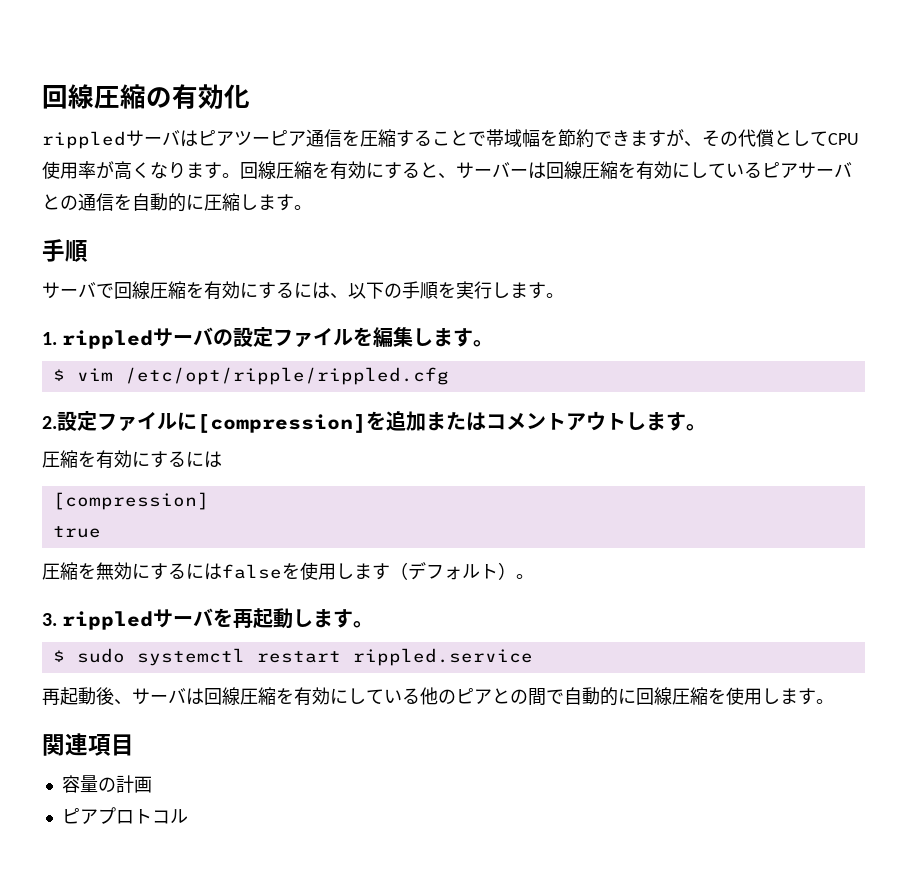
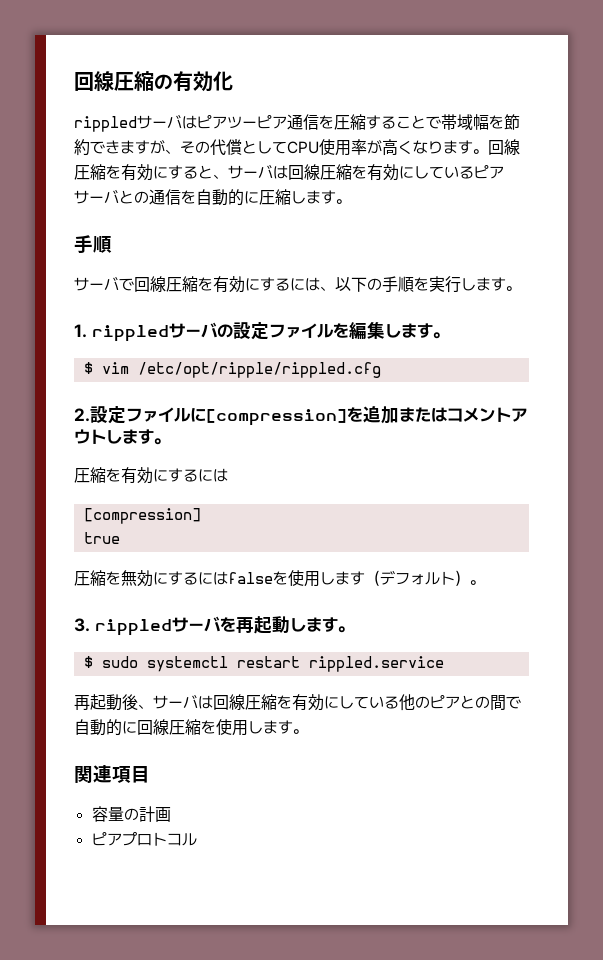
- 回線圧縮を有効にすると、サーバーは回線圧縮を有効にしているピアサーバとの通信を自動的に圧縮します。
+ 回線圧縮を有効にすると、サーバは回線圧縮を有効にしているピアサーバとの通信を自動的に圧縮します。

